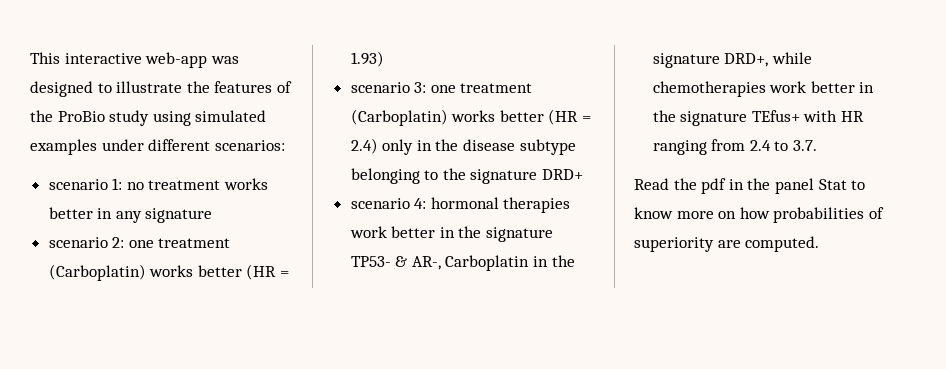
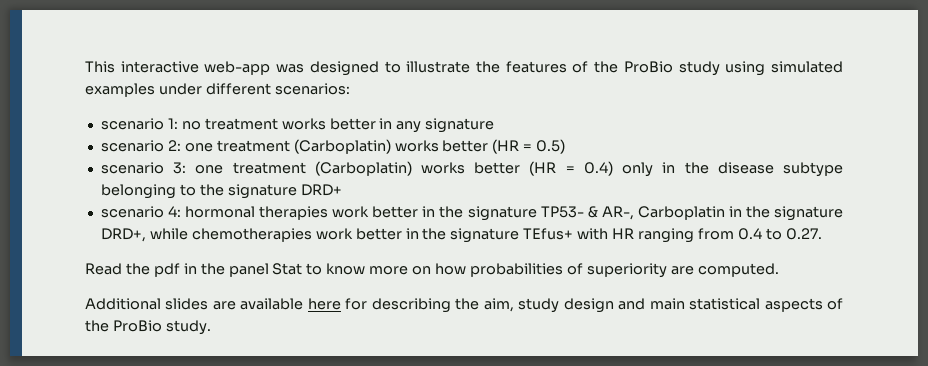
- scenario 2: one treatment (Carboplatin) works better (HR = 1.93)
+ scenario 2: one treatment (Carboplatin) works better (HR = 0.5)
- scenario 3: one treatment (Carboplatin) works better (HR = 2.4) only in the disease subtype belonging to the signature DRD+
+ scenario 3: one treatment (Carboplatin) works better (HR = 0.4) only in the disease subtype belonging to the signature DRD+
- scenario 4: hormonal therapies work better in the signature TP53- & AR-, Carboplatin in the signature DRD+, while chemotherapies work better in the signature TEfus+ with HR ranging from 2.4 to 3.7.
+ scenario 4: hormonal therapies work better in the signature TP53- & AR-, Carboplatin in the signature DRD+, while chemotherapies work better in the signature TEfus+ with HR ranging from 0.4 to 0.27.
+ Additional slides are available here for describing the aim, study design and main statistical aspects of the ProBio study.

